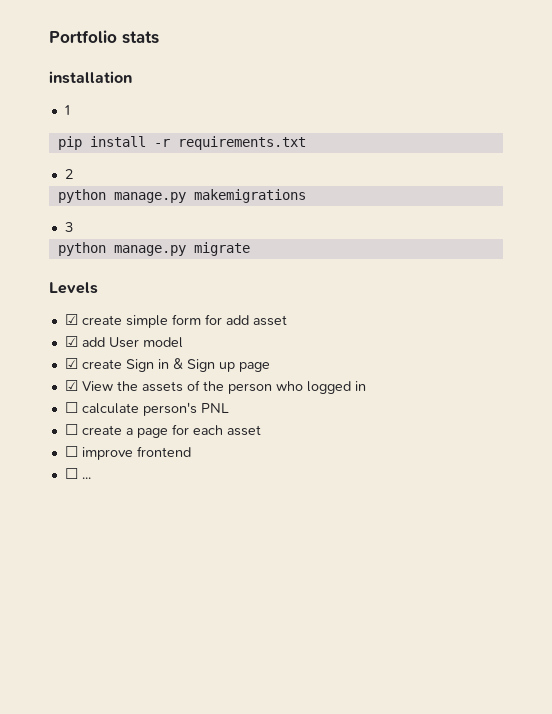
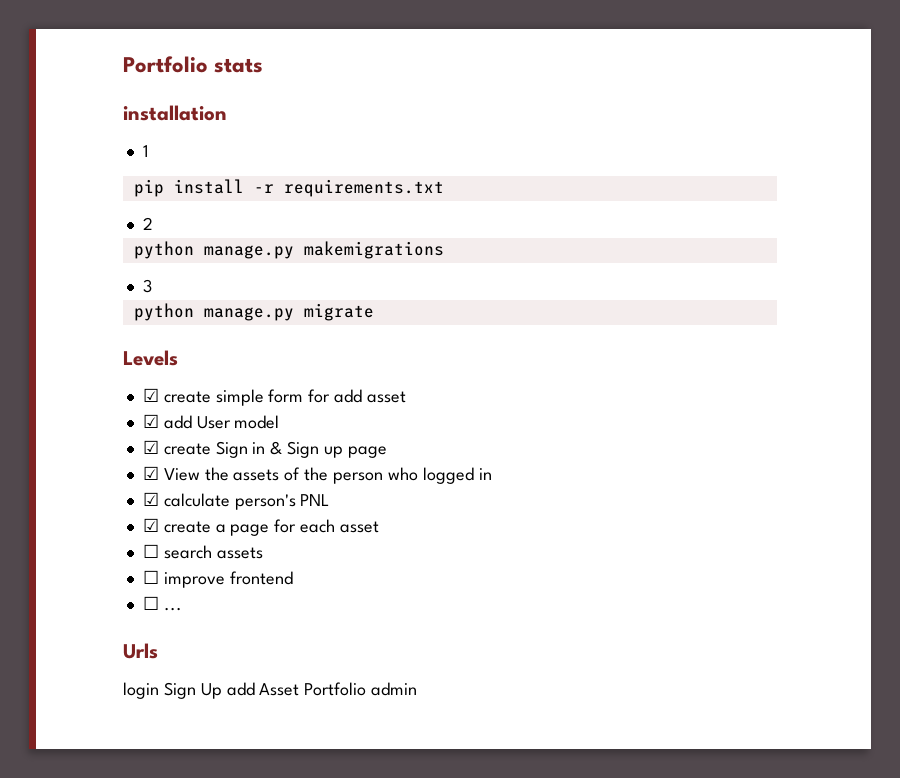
- ☐ calculate person's PNL
+ ☑ calculate person's PNL
- ☐ create a page for each asset
+ ☑ create a page for each asset
+ ☐ search assets
+ Urls
+ login Sign Up add Asset Portfolio admin

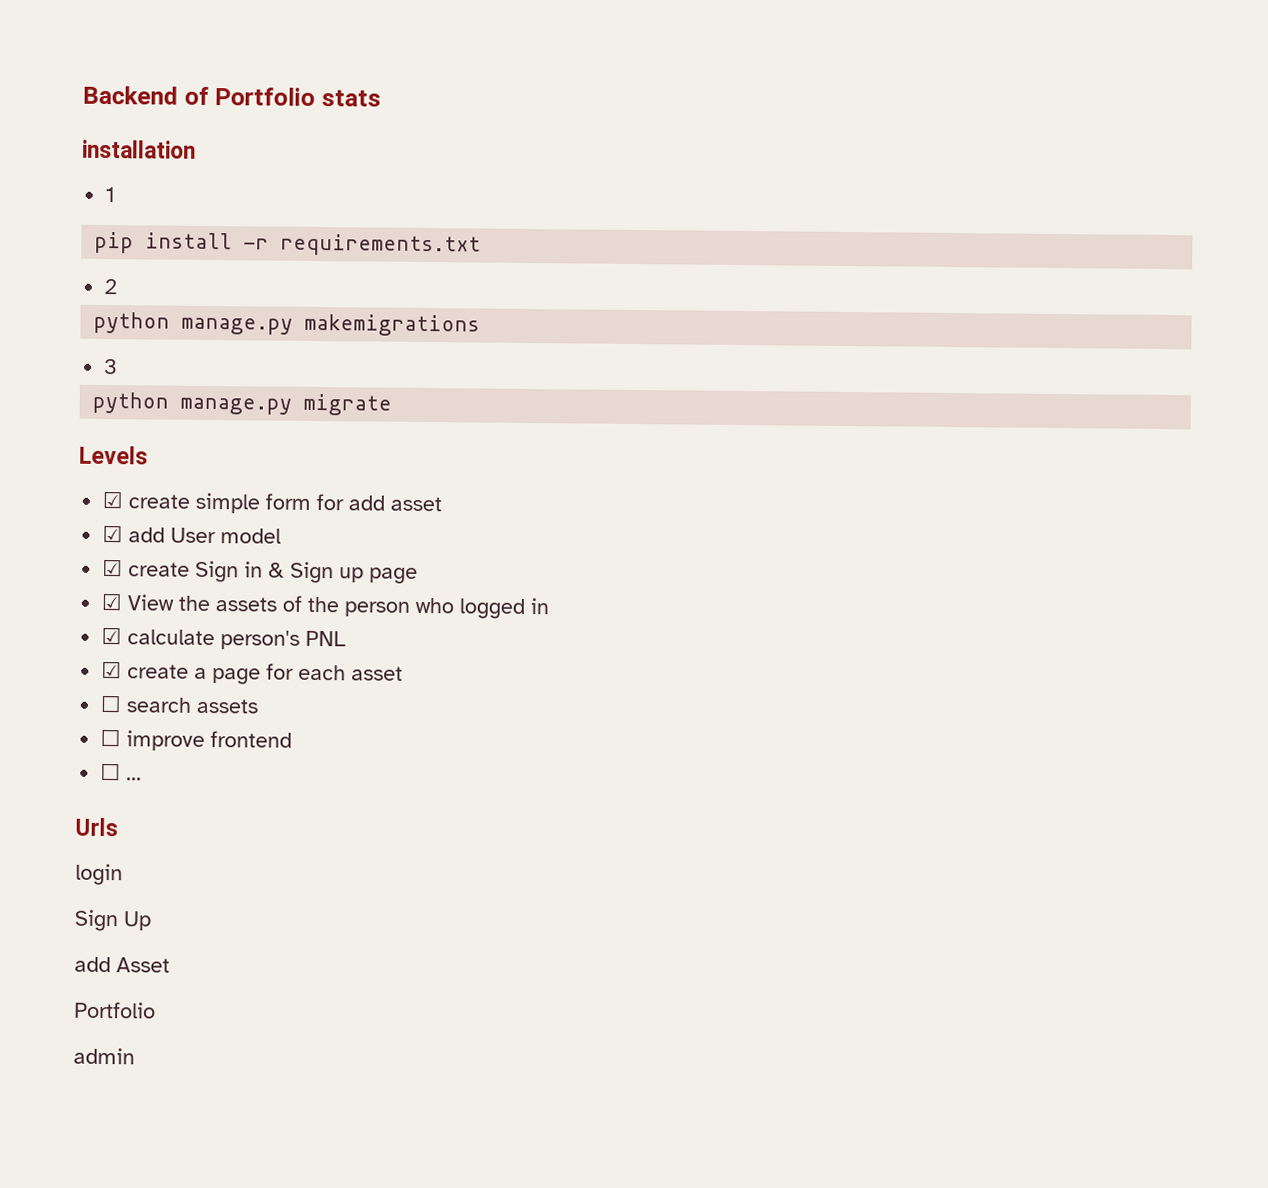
- Portfolio stats
+ Backend of Portfolio stats
- login Sign Up add Asset Portfolio admin
+ login
+ Sign Up
+ add Asset
+ Portfolio
+ admin

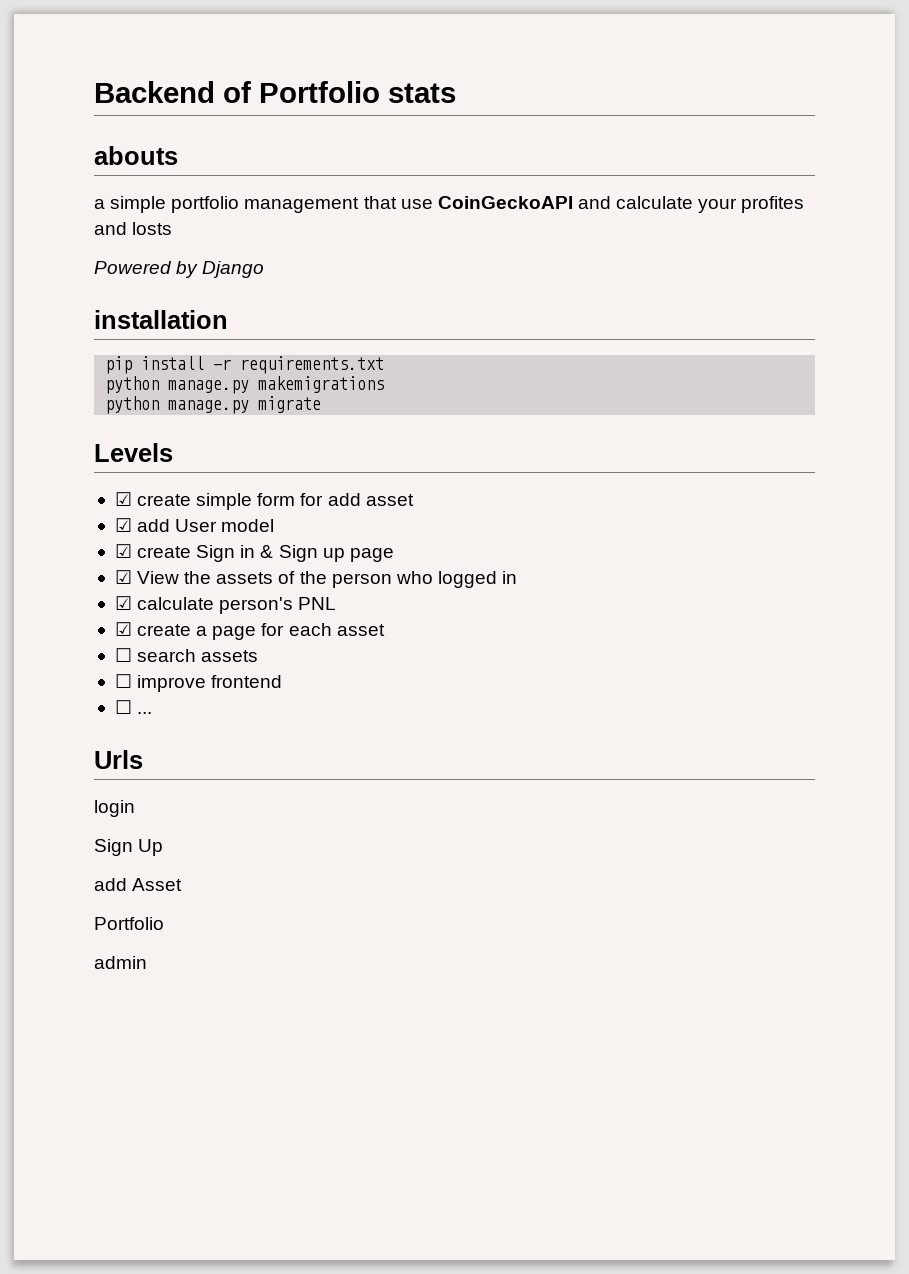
+ abouts
+ a simple portfolio management that use CoinGeckoAPI and calculate your profites and losts
+ Powered by Django
- 1
- 2
- 3

